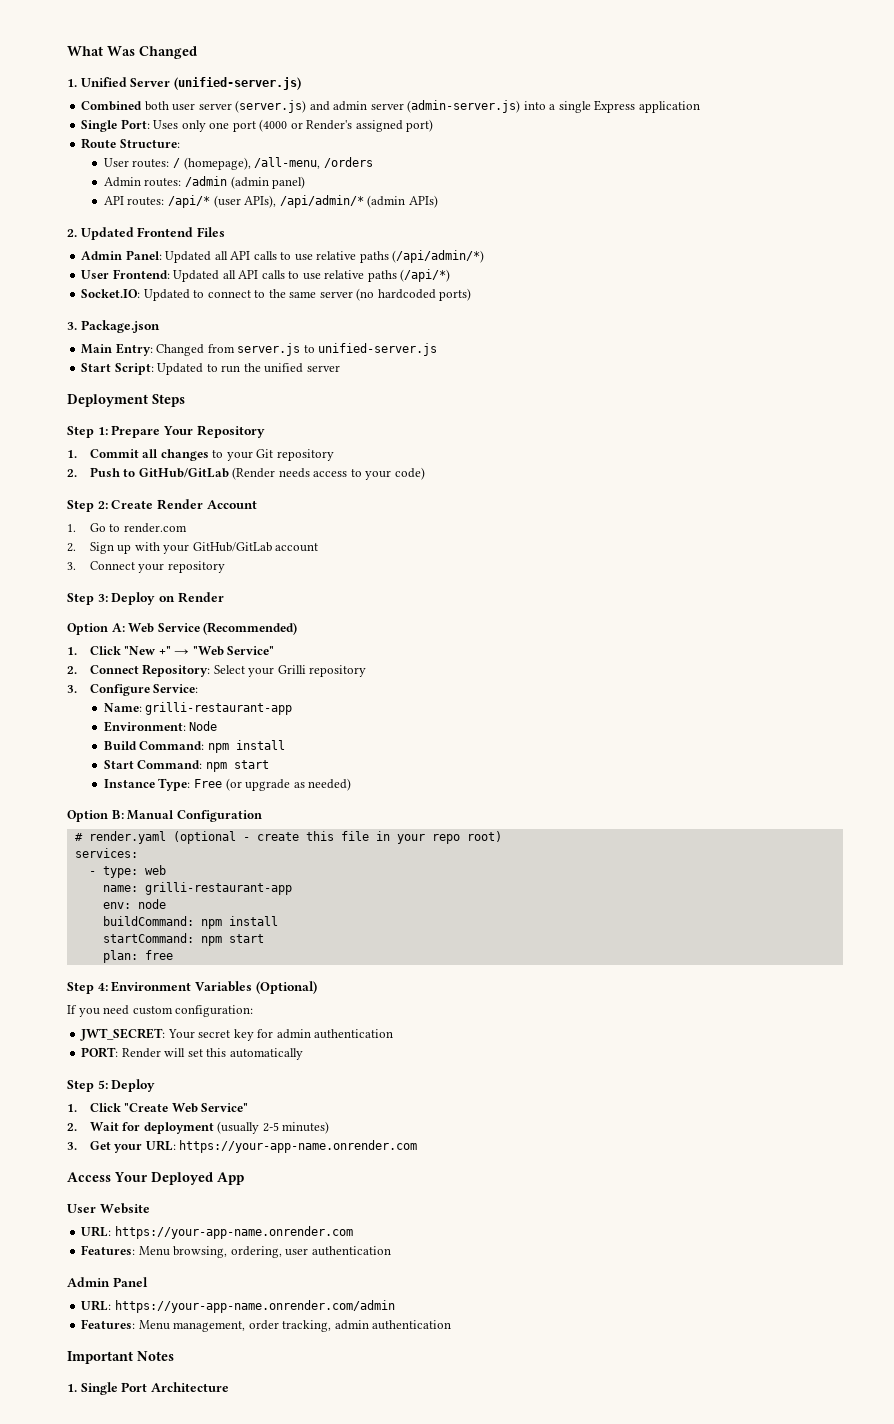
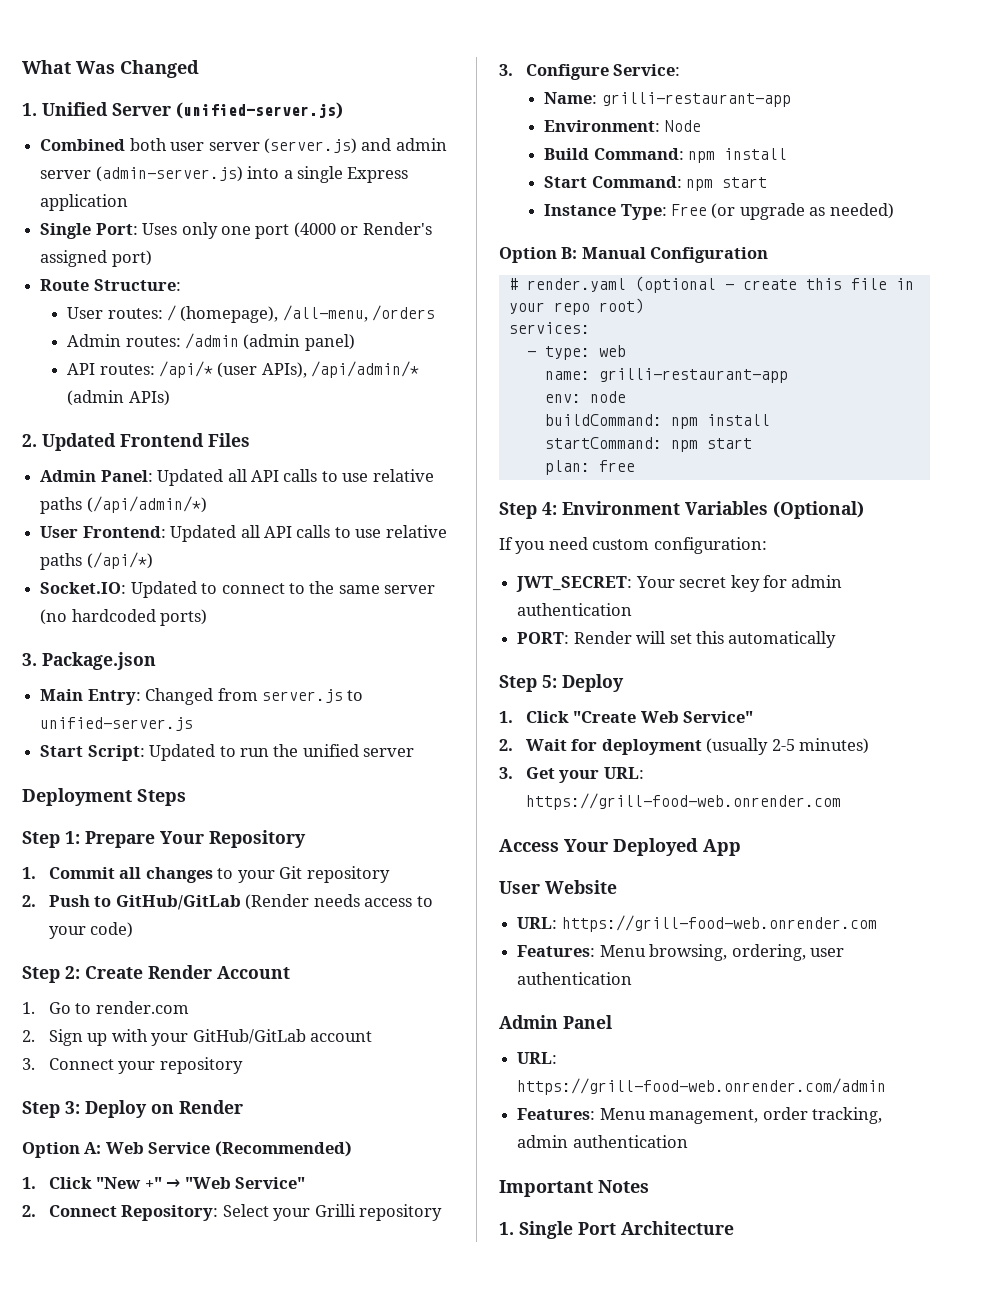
- 3. Get your URL: https://your-app-name.onrender.com
+ 3. Get your URL: https://grill-food-web.onrender.com
  User Website
- URL: https://your-app-name.onrender.com
+ URL: https://grill-food-web.onrender.com
- URL: https://your-app-name.onrender.com/admin
+ URL: https://grill-food-web.onrender.com/admin

